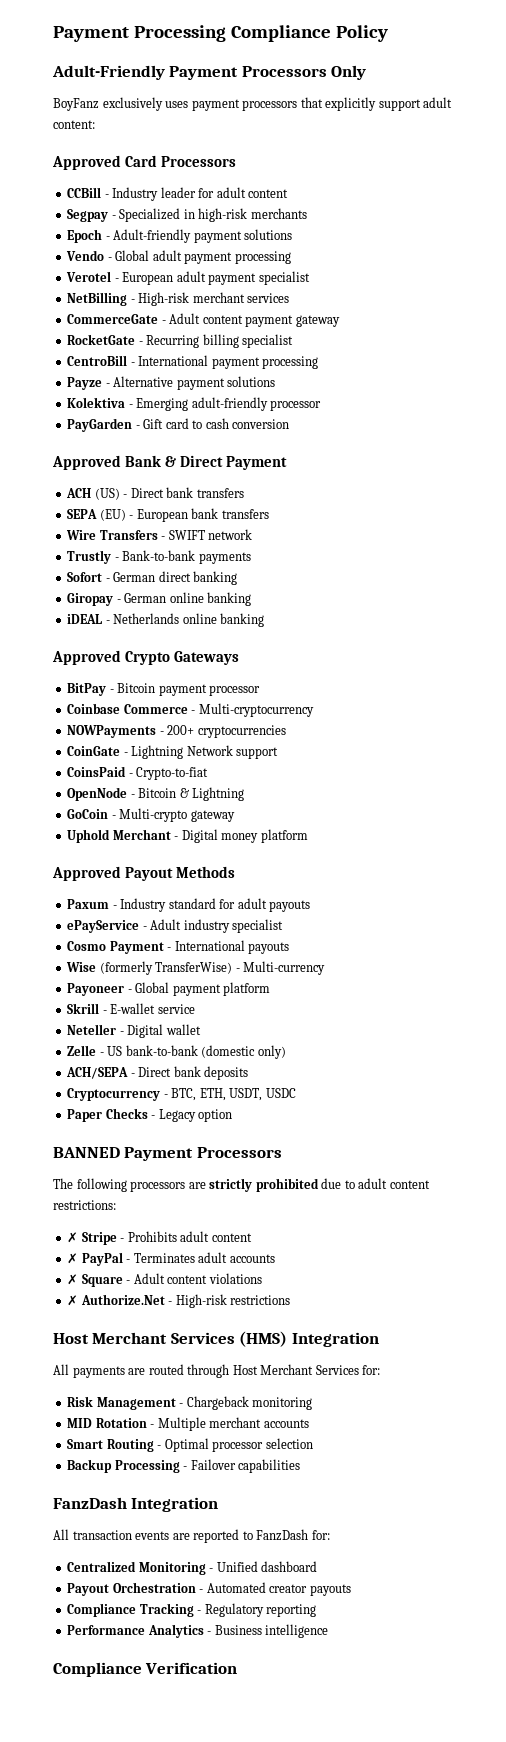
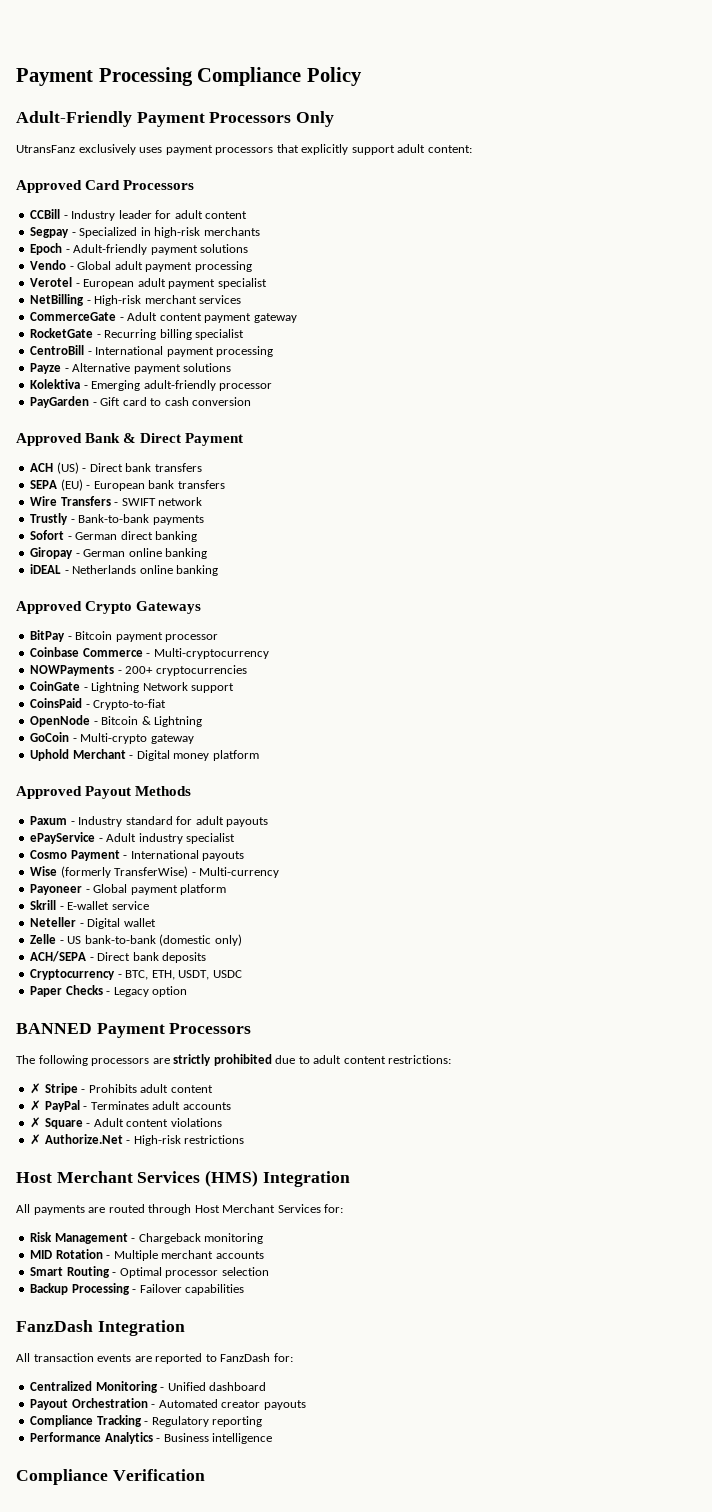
- BoyFanz exclusively uses payment processors that explicitly support adult content:
+ UtransFanz exclusively uses payment processors that explicitly support adult content:

